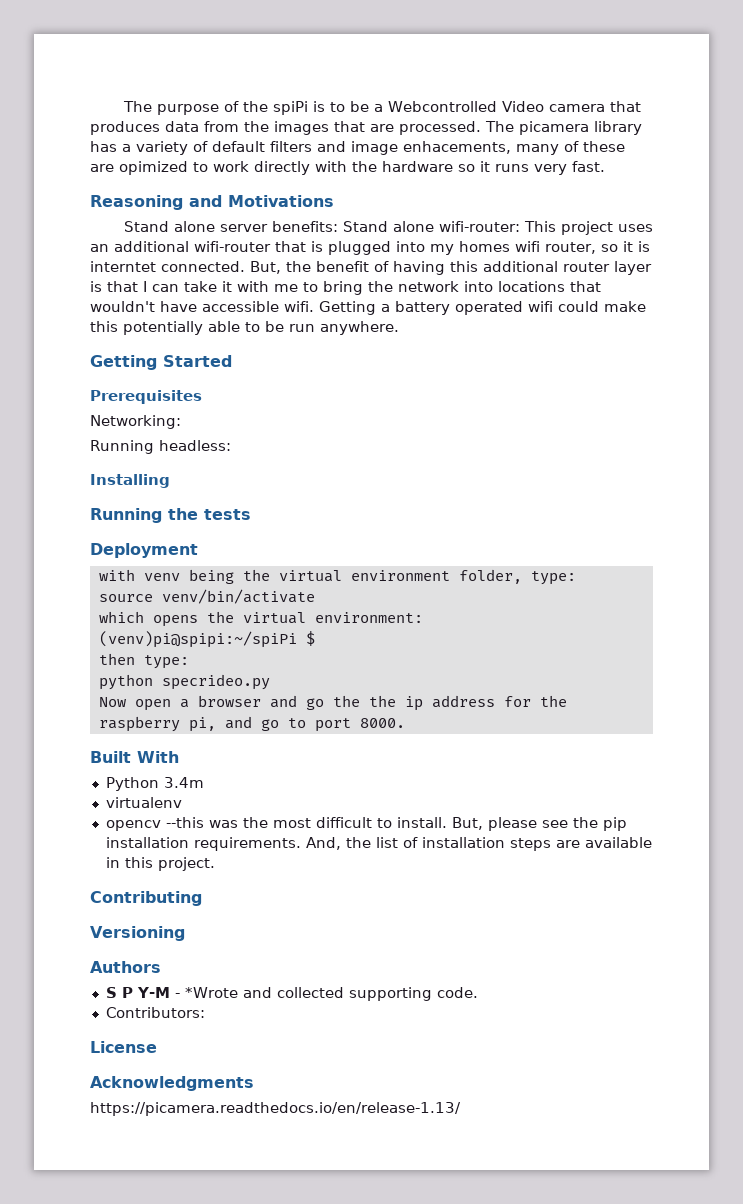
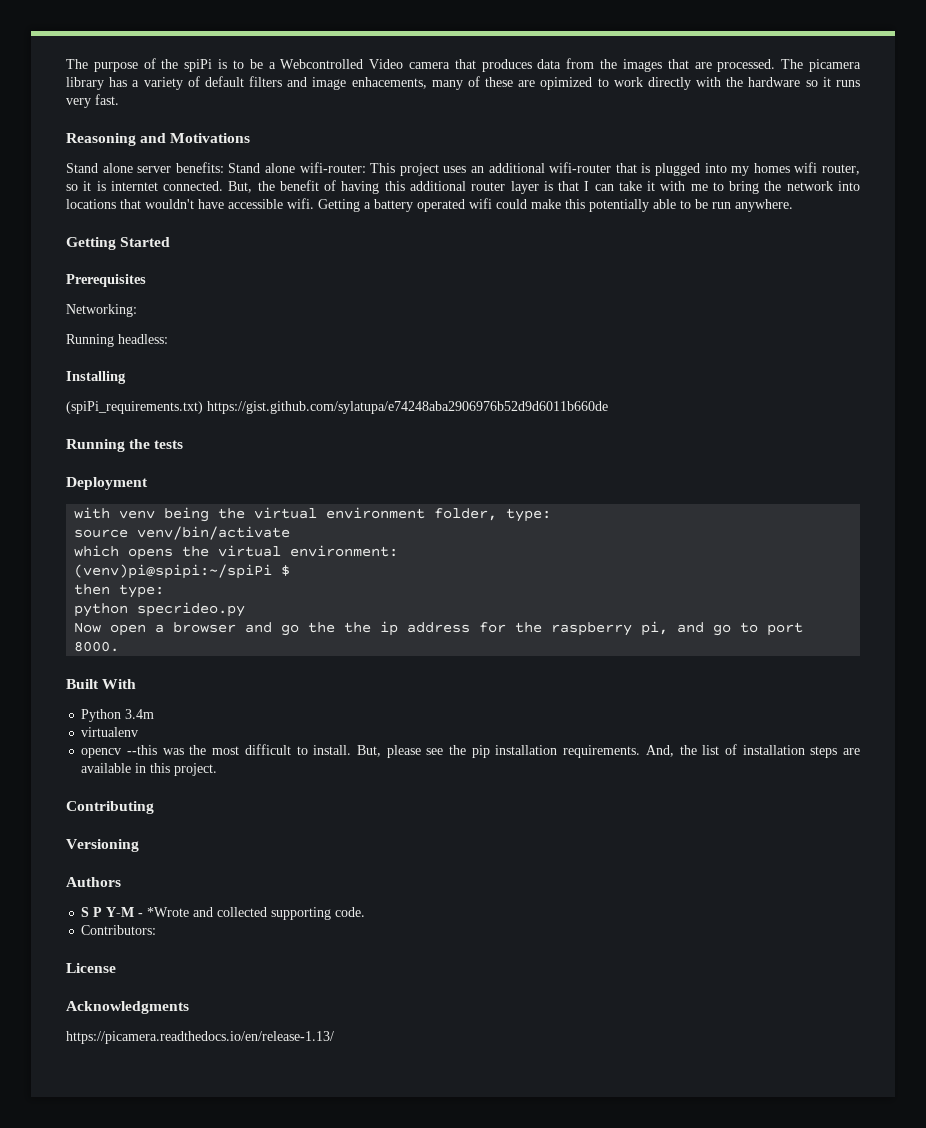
+ (spiPi_requirements.txt) https://gist.github.com/sylatupa/e74248aba2906976b52d9d6011b660de

